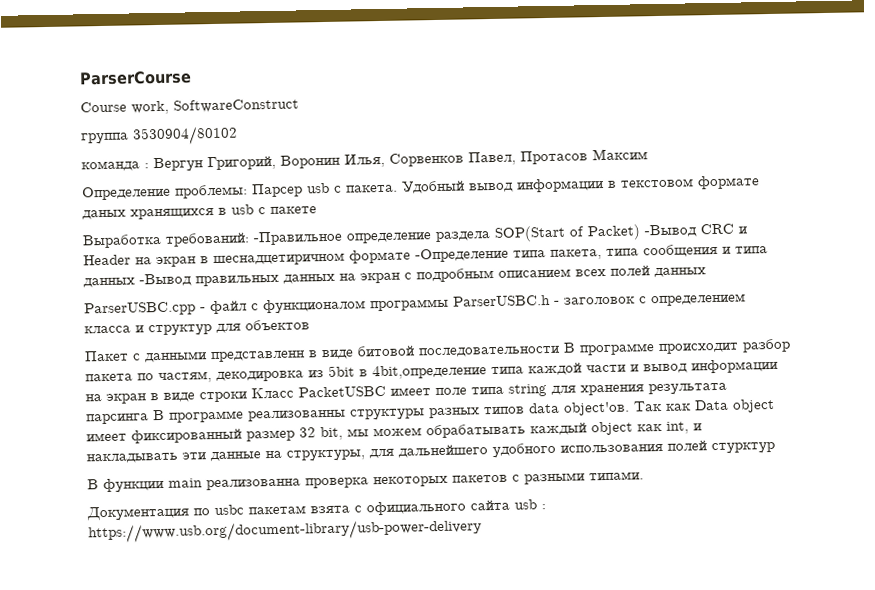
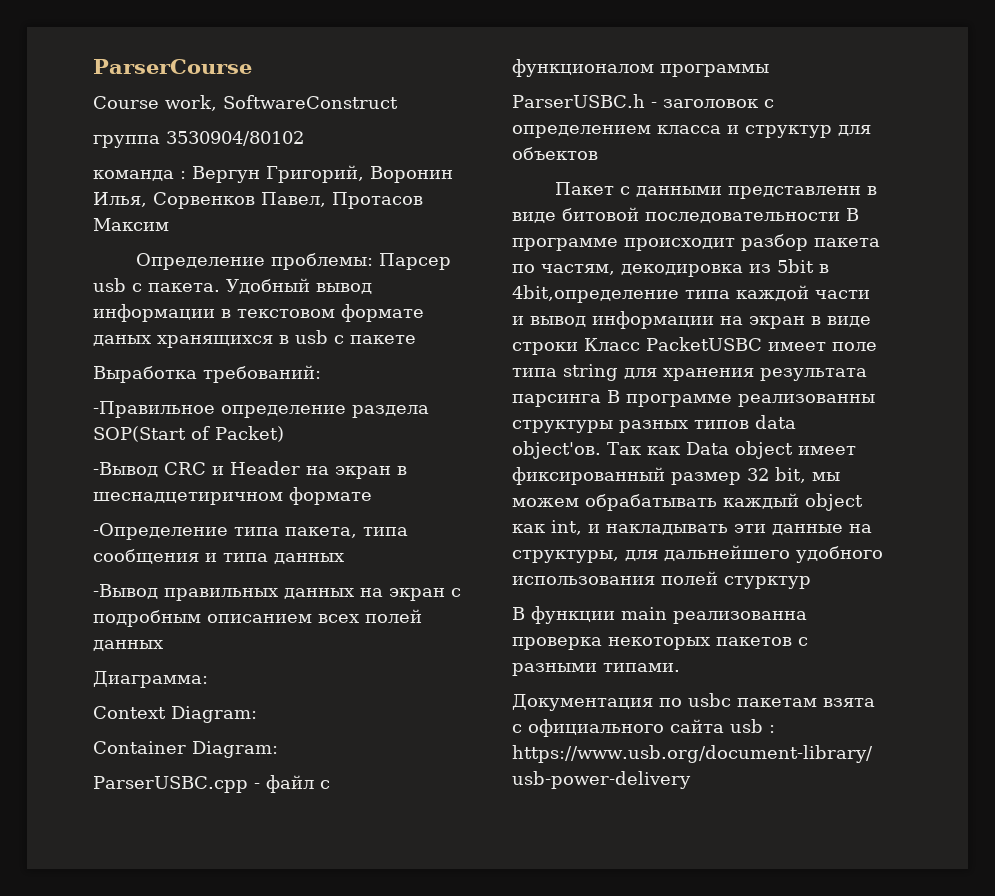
- Выработка требований: -Правильное определение раздела SOP(Start of Packet) -Вывод CRC и Header на экран в шеснадцетиричном формате -Определение типа пакета, типа сообщения и типа данных -Вывод правильных данных на экран с подробным описанием всех полей данных
+ Выработка требований:
+ -Правильное определение раздела SOP(Start of Packet)
+ -Вывод CRC и Header на экран в шеснадцетиричном формате
+ -Определение типа пакета, типа сообщения и типа данных
+ -Вывод правильных данных на экран с подробным описанием всех полей данных
+ Диаграмма:
+ Context Diagram:
+ Container Diagram:
- ParserUSBC.cpp - файл с функционалом программы ParserUSBC.h - заголовок с определением класса и структур для объектов
+ ParserUSBC.cpp - файл с функционалом программы
+ ParserUSBC.h - заголовок с определением класса и структур для объектов

